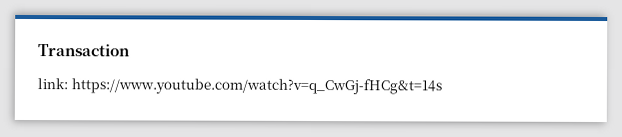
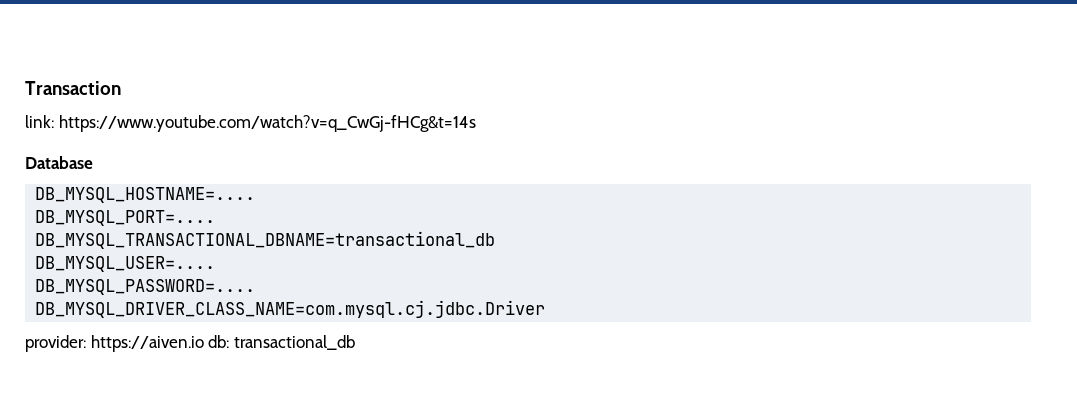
+ Database
+ DB_MYSQL_HOSTNAME=....
+ DB_MYSQL_PORT=....
+ DB_MYSQL_TRANSACTIONAL_DBNAME=transactional_db
+ DB_MYSQL_USER=....
+ DB_MYSQL_PASSWORD=....
+ DB_MYSQL_DRIVER_CLASS_NAME=com.mysql.cj.jdbc.Driver
+ provider: https://aiven.io db: transactional_db

